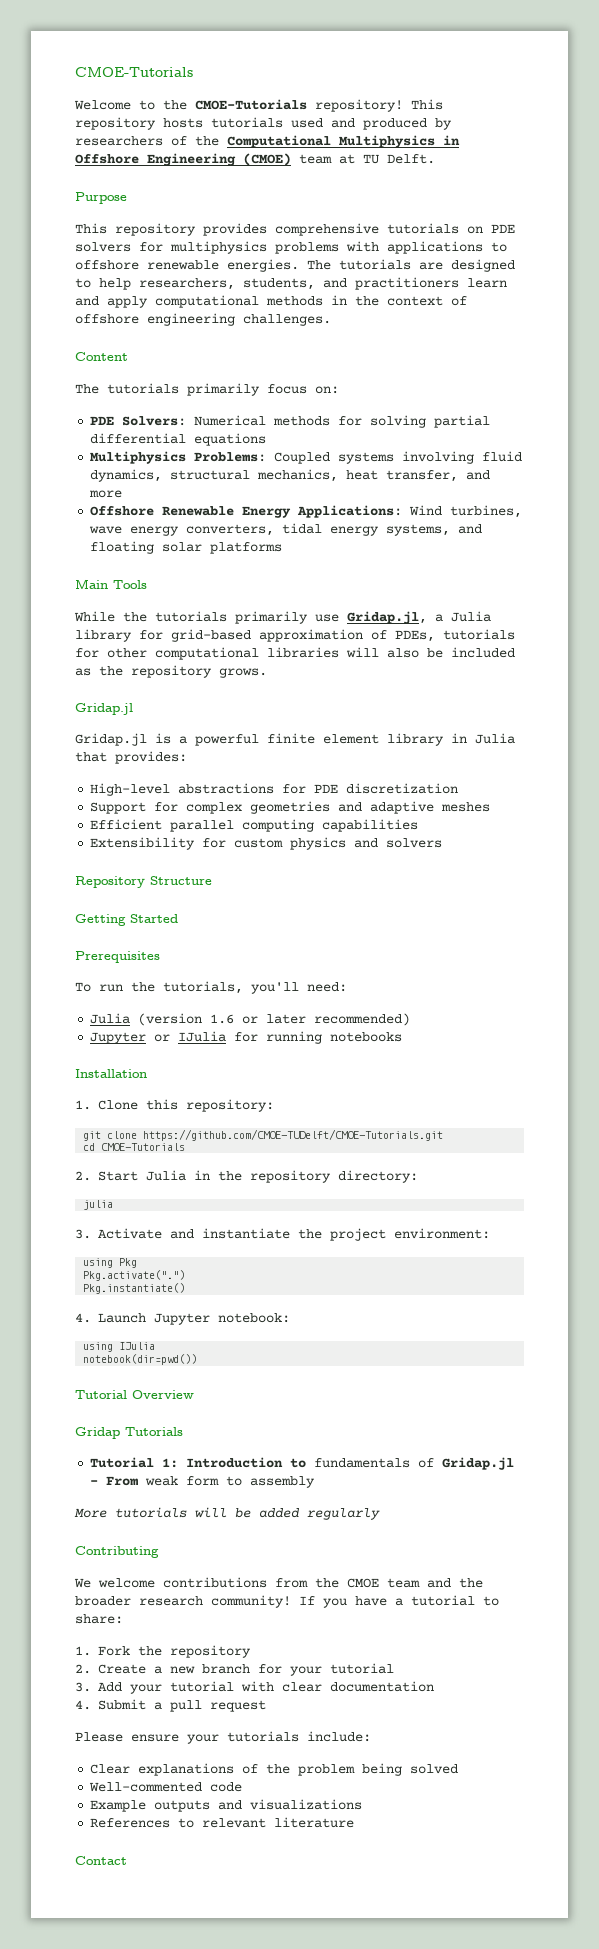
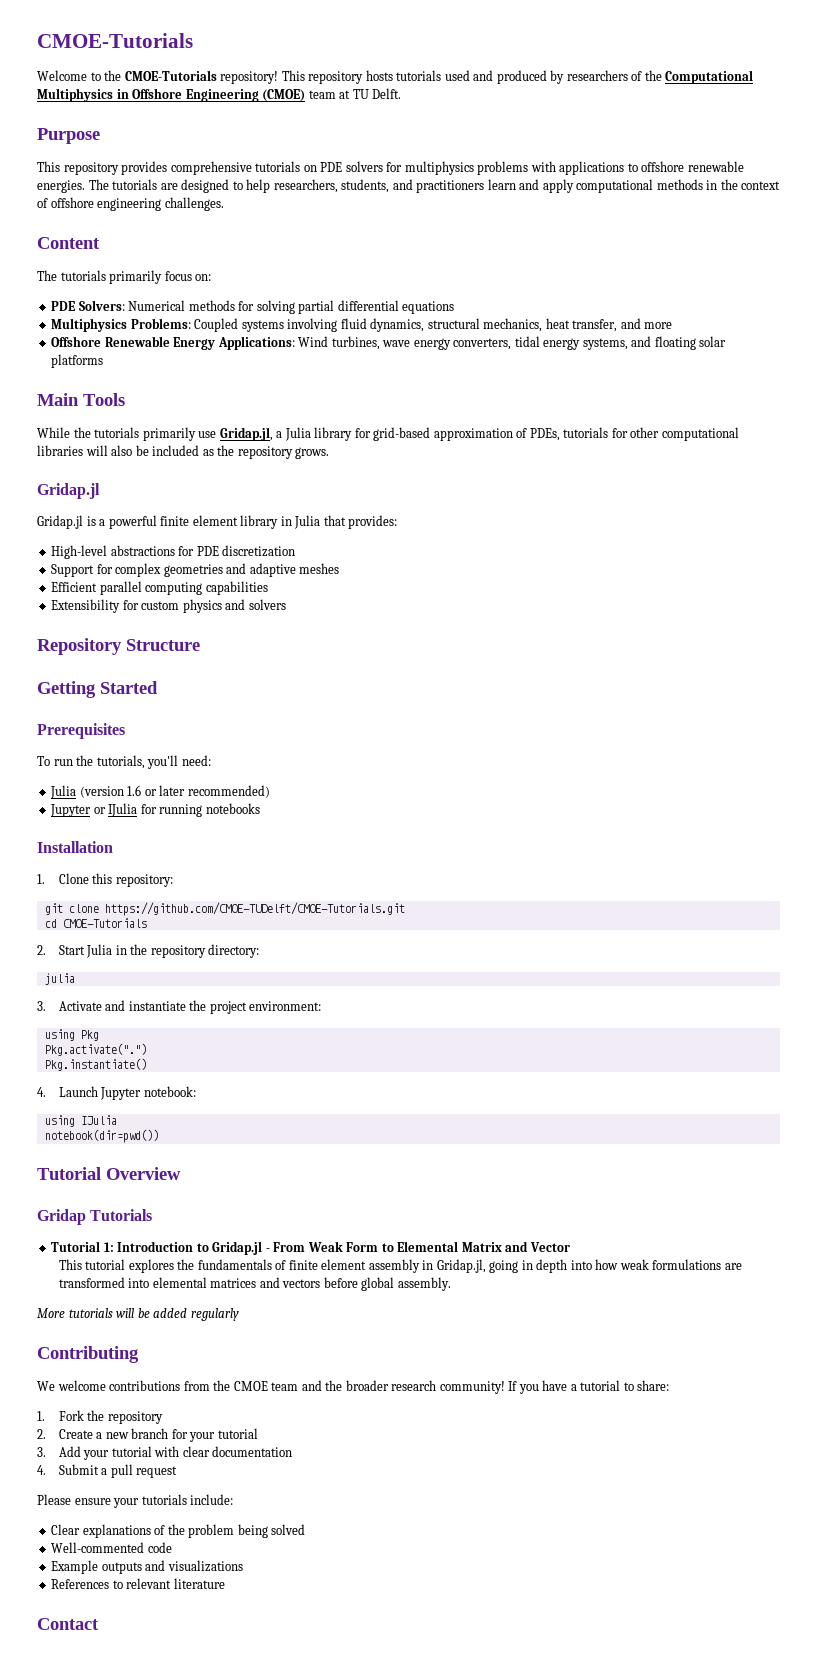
- Tutorial 1: Introduction to fundamentals of Gridap.jl - From weak form to assembly
+ Tutorial 1: Introduction to Gridap.jl - From Weak Form to Elemental Matrix and Vector
+ This tutorial explores the fundamentals of finite element assembly in Gridap.jl, going in depth into how weak formulations are transformed into elemental matrices and vectors before global assembly.

